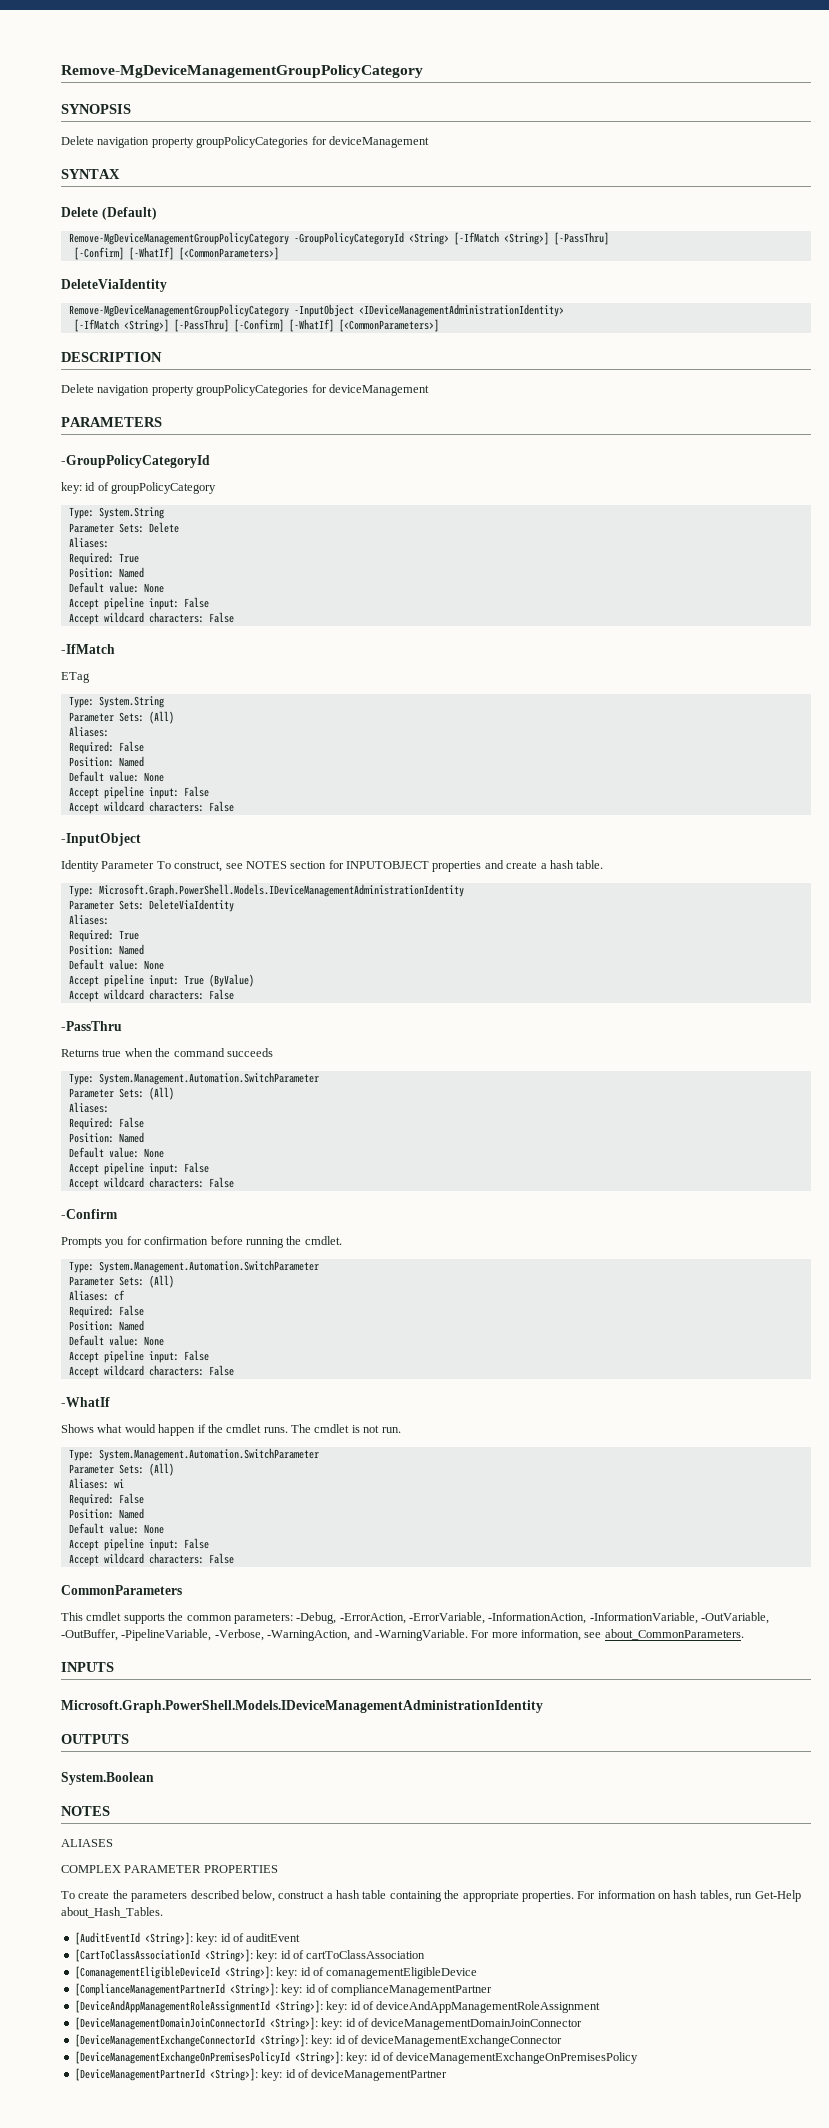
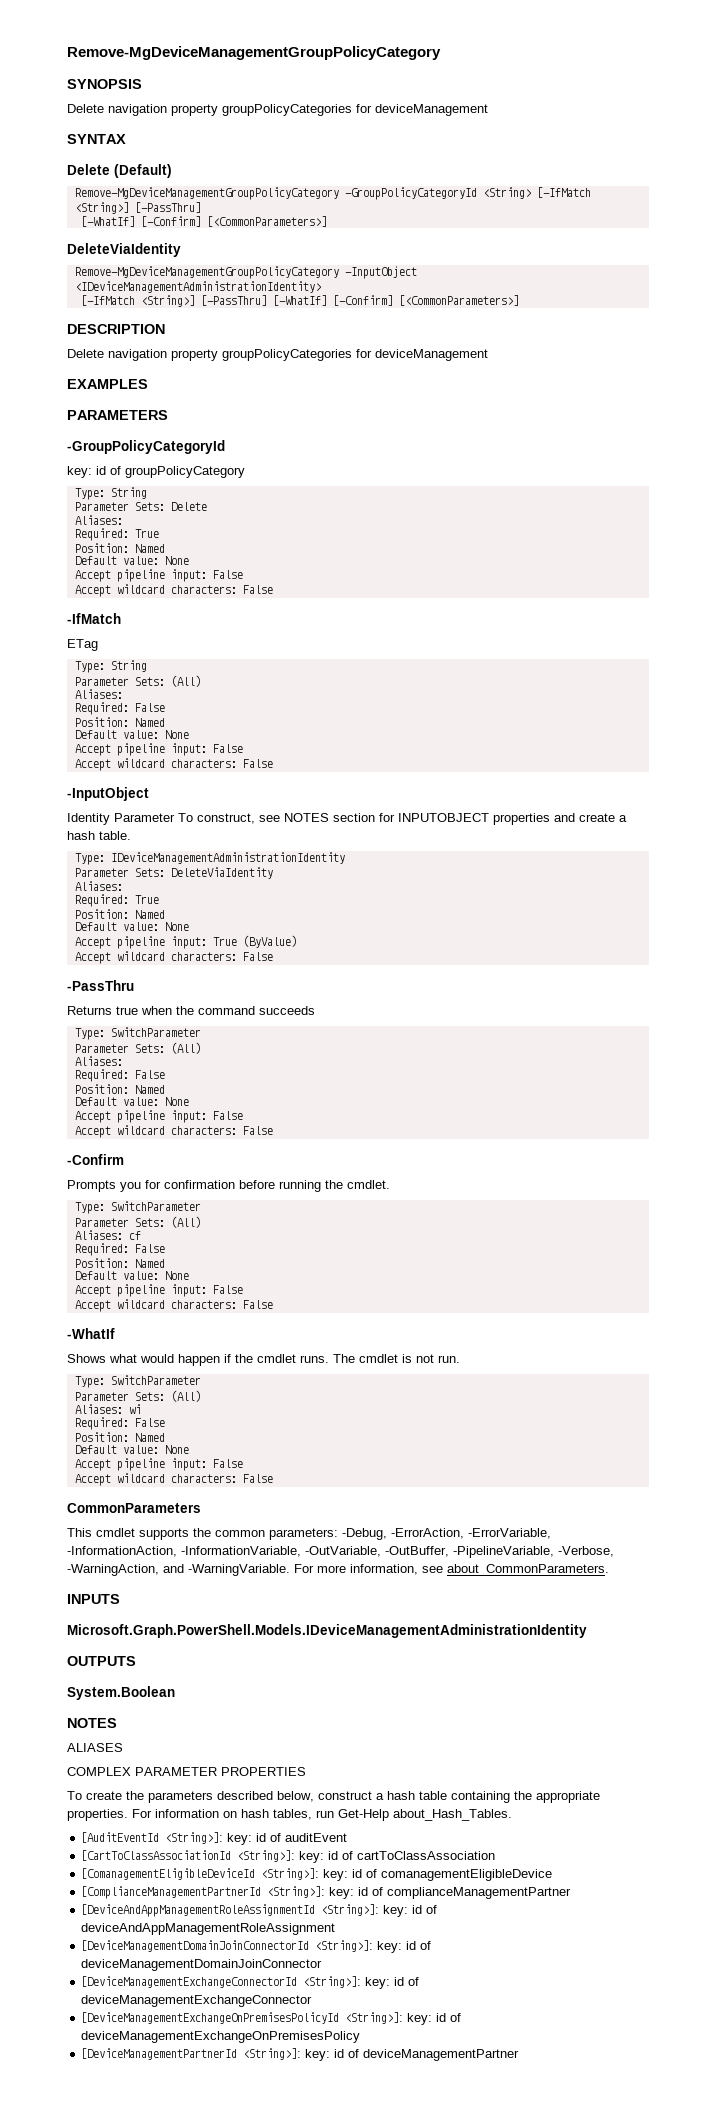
  Remove-MgDeviceManagementGroupPolicyCategory -GroupPolicyCategoryId <String> [-IfMatch <String>] [-PassThru]
- [-Confirm] [-WhatIf] [<CommonParameters>]
+ [-WhatIf] [-Confirm] [<CommonParameters>]
- [-IfMatch <String>] [-PassThru] [-Confirm] [-WhatIf] [<CommonParameters>]
+ [-IfMatch <String>] [-PassThru] [-WhatIf] [-Confirm] [<CommonParameters>]
+ EXAMPLES
  key: id of groupPolicyCategory
- Type: System.String
+ Type: String
  ETag
- Type: System.String
+ Type: String
- Type: Microsoft.Graph.PowerShell.Models.IDeviceManagementAdministrationIdentity
+ Type: IDeviceManagementAdministrationIdentity
  Returns true when the command succeeds
- Type: System.Management.Automation.SwitchParameter
+ Type: SwitchParameter
  Prompts you for confirmation before running the cmdlet.
- Type: System.Management.Automation.SwitchParameter
+ Type: SwitchParameter
  The cmdlet is not run.
- Type: System.Management.Automation.SwitchParameter
+ Type: SwitchParameter

